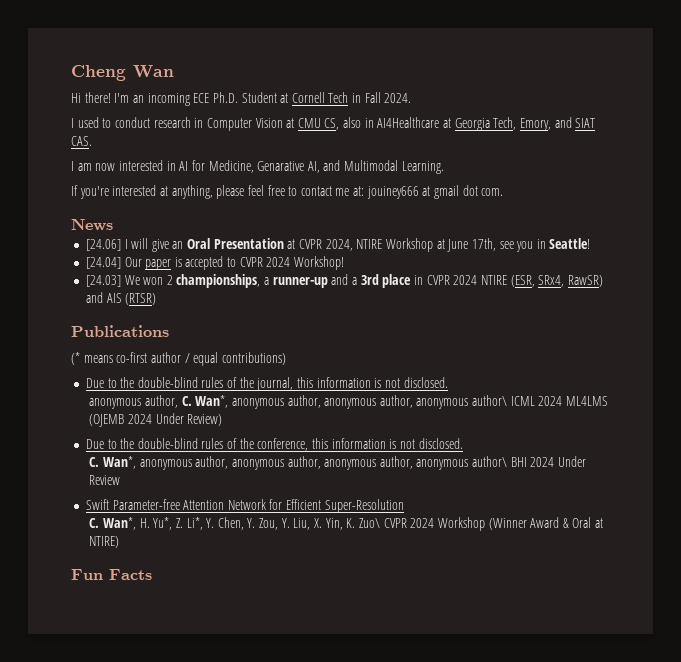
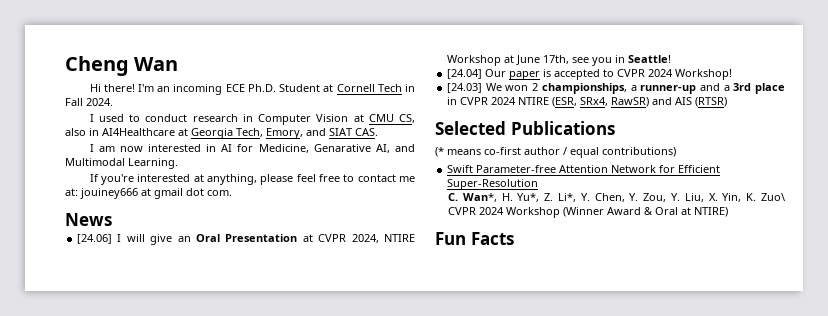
- Publications
+ Selected Publications
- Due to the double-blind rules of the journal, this information is not disclosed.
- anonymous author, C. Wan*, anonymous author, anonymous author, anonymous author\ ICML 2024 ML4LMS (OJEMB 2024 Under Review)
- Due to the double-blind rules of the conference, this information is not disclosed.
- C. Wan*, anonymous author, anonymous author, anonymous author, anonymous author\ BHI 2024 Under Review

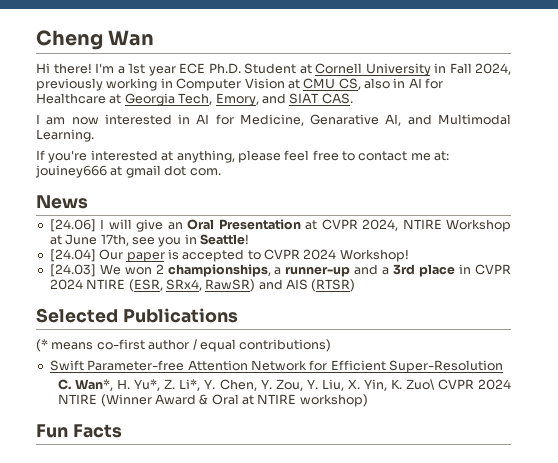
- I'm an incoming ECE Ph.D. Student at Cornell Tech in Fall 2024.
- I used to conduct research in Computer Vision at CMU CS, also in AI4Healthcare at Georgia Tech, Emory, and SIAT CAS.
+ I'm a 1st year ECE Ph.D. Student at Cornell University in Fall 2024, previously working in Computer Vision at CMU CS, also in AI for Healthcare at Georgia Tech, Emory, and SIAT CAS.
- C. Wan*, H. Yu*, Z. Li*, Y. Chen, Y. Zou, Y. Liu, X. Yin, K. Zuo\ CVPR 2024 Workshop (Winner Award & Oral at NTIRE)
+ C. Wan*, H. Yu*, Z. Li*, Y. Chen, Y. Zou, Y. Liu, X. Yin, K. Zuo\ CVPR 2024 NTIRE (Winner Award & Oral at NTIRE workshop)

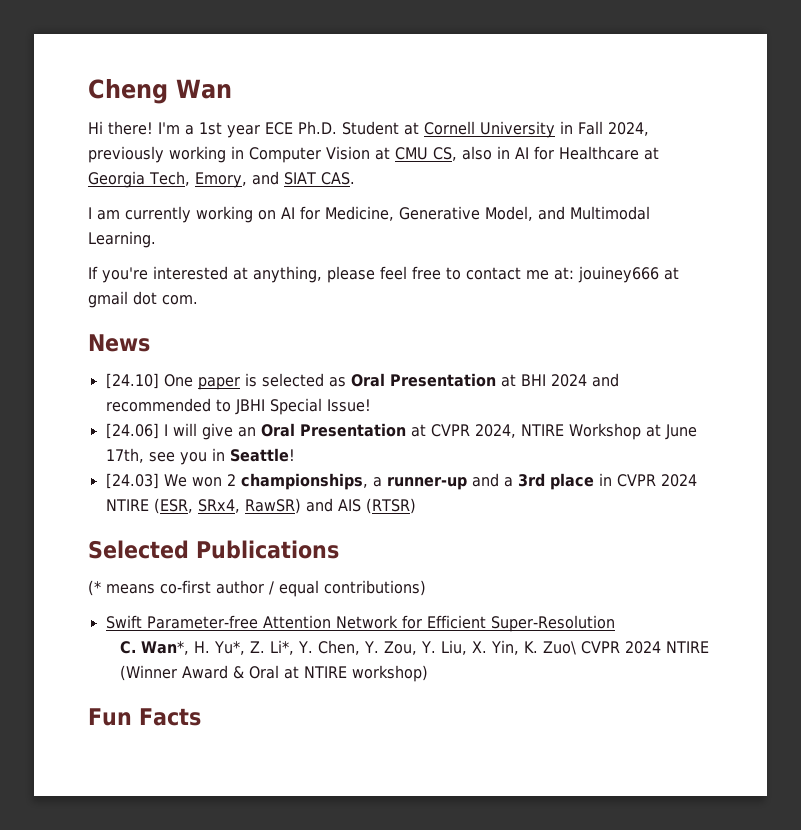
- I am now interested in AI for Medicine, Genarative AI, and Multimodal Learning.
+ I am currently working on AI for Medicine, Generative Model, and Multimodal Learning.
+ [24.10] One paper is selected as Oral Presentation at BHI 2024 and recommended to JBHI Special Issue!
- [24.04] Our paper is accepted to CVPR 2024 Workshop!

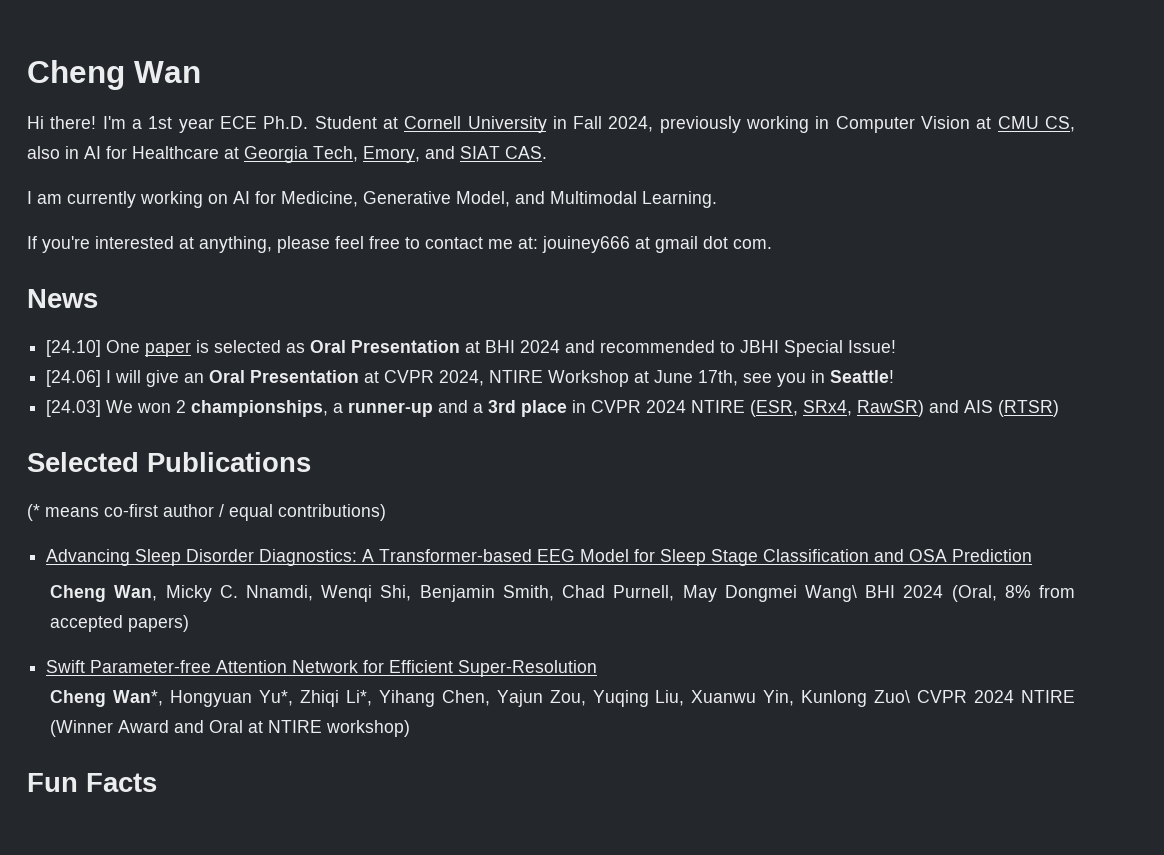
+ Advancing Sleep Disorder Diagnostics: A Transformer-based EEG Model for Sleep Stage Classification and OSA Prediction
+ Cheng Wan, Micky C. Nnamdi, Wenqi Shi, Benjamin Smith, Chad Purnell, May Dongmei Wang\ BHI 2024 (Oral, 8% from accepted papers)
- C. Wan*, H. Yu*, Z. Li*, Y. Chen, Y. Zou, Y. Liu, X. Yin, K. Zuo\ CVPR 2024 NTIRE (Winner Award & Oral at NTIRE workshop)
+ Cheng Wan*, Hongyuan Yu*, Zhiqi Li*, Yihang Chen, Yajun Zou, Yuqing Liu, Xuanwu Yin, Kunlong Zuo\ CVPR 2024 NTIRE (Winner Award and Oral at NTIRE workshop)

